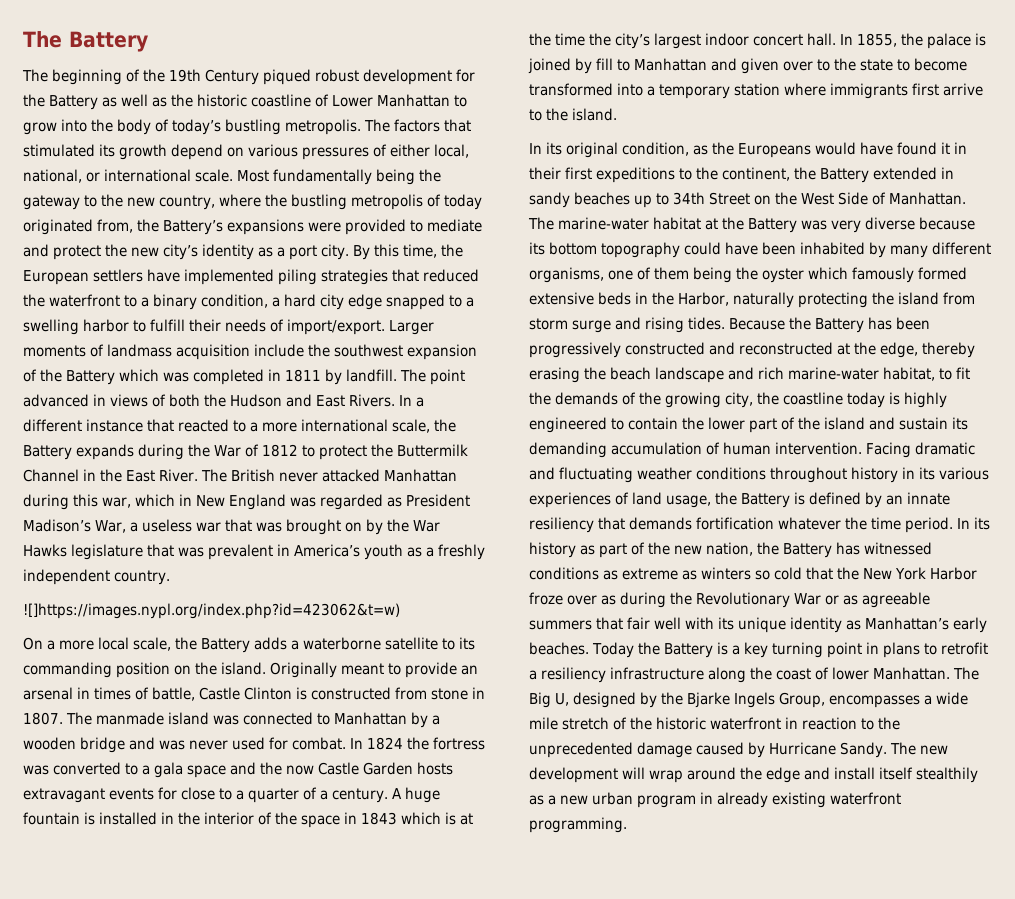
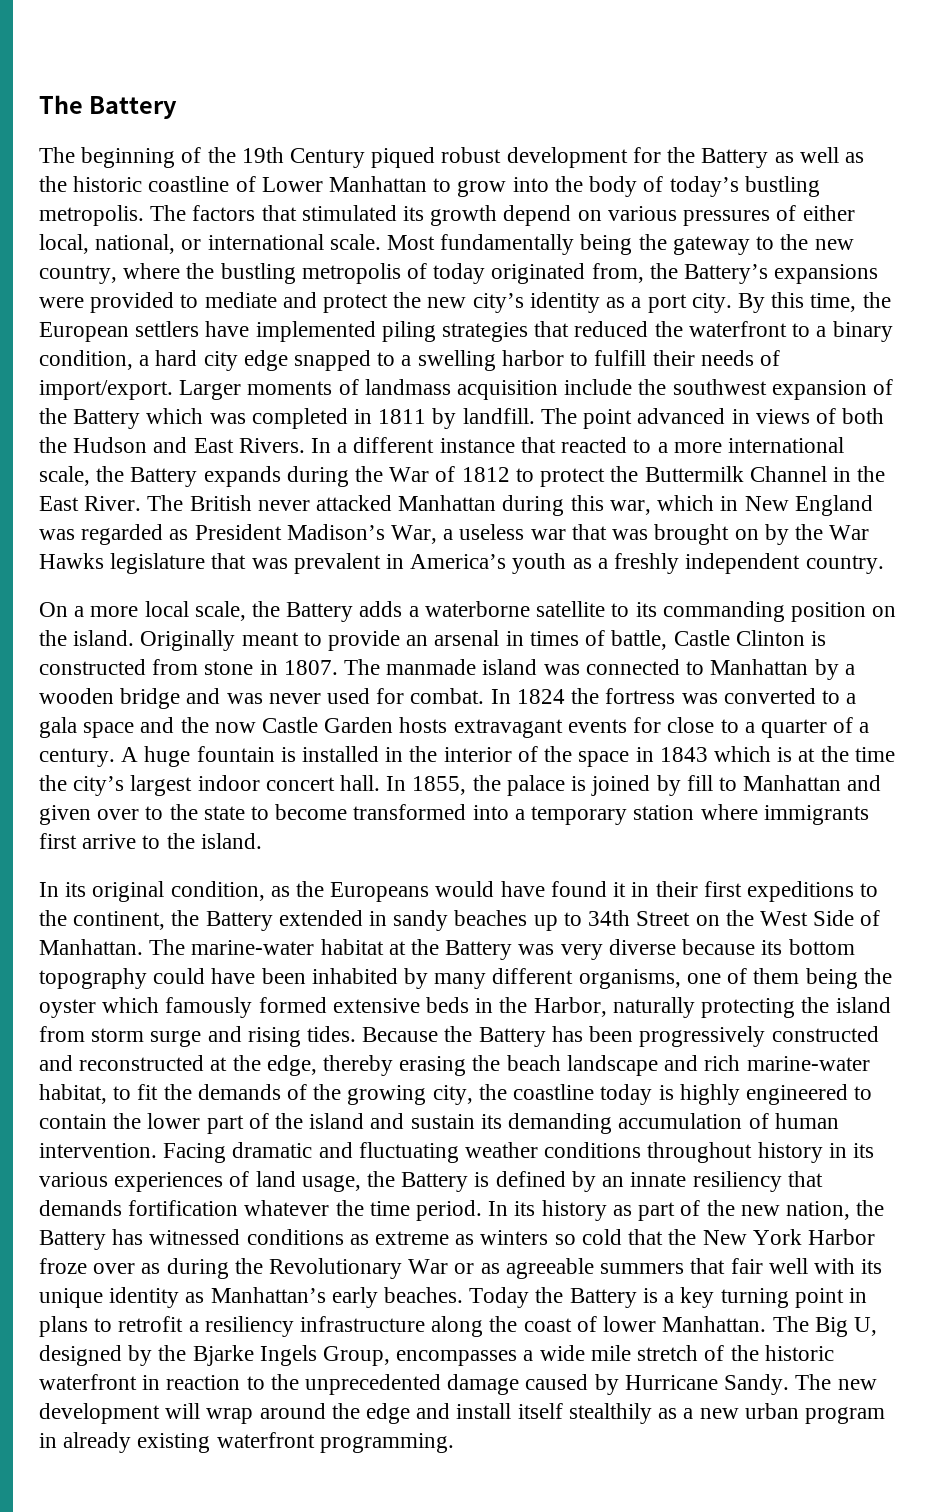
- ![]https://images.nypl.org/index.php?id=423062&t=w)

